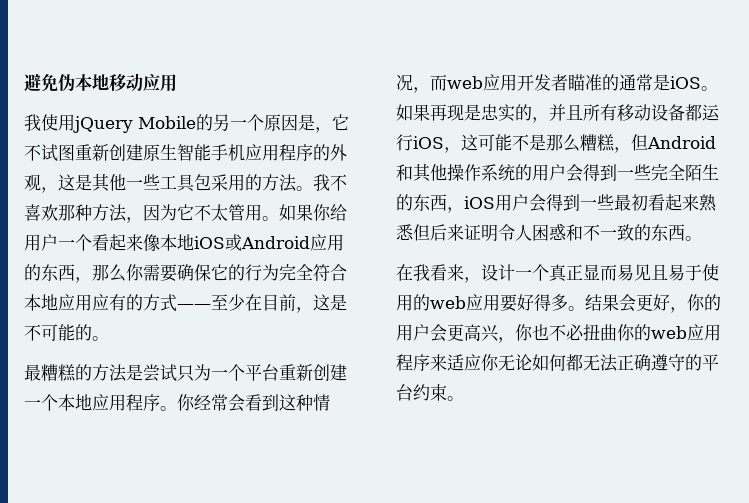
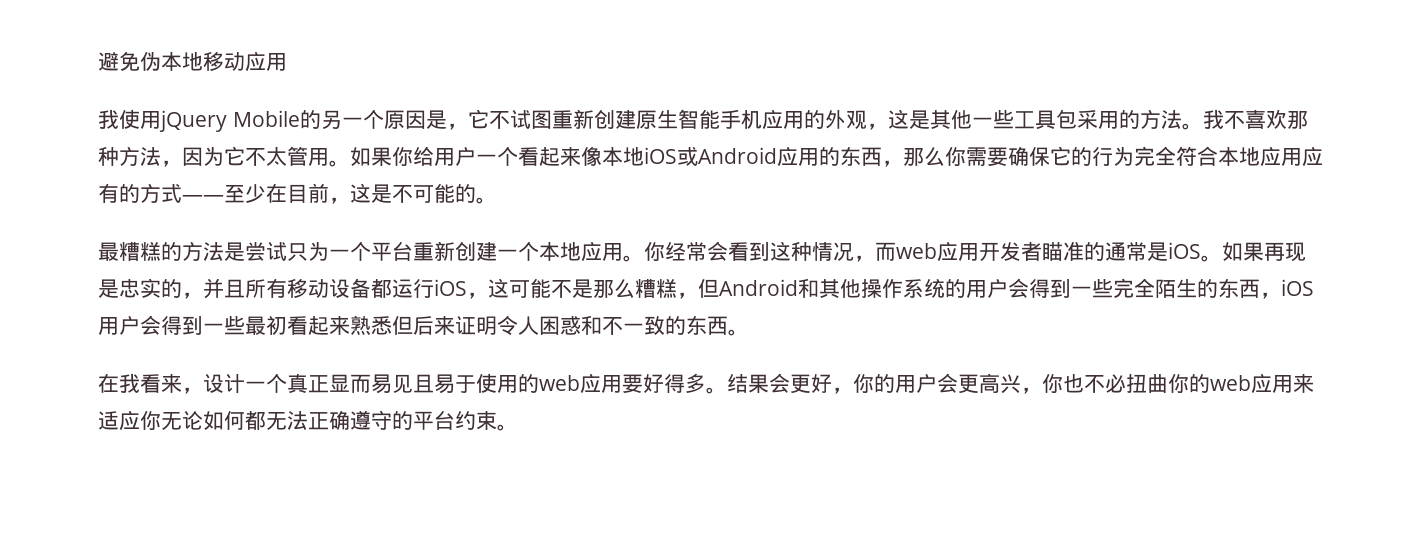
- 我使用jQuery Mobile的另一个原因是，它不试图重新创建原生智能手机应用程序的外观，这是其他一些工具包采用的方法。
+ 我使用jQuery Mobile的另一个原因是，它不试图重新创建原生智能手机应用的外观，这是其他一些工具包采用的方法。
- 最糟糕的方法是尝试只为一个平台重新创建一个本地应用程序。
+ 最糟糕的方法是尝试只为一个平台重新创建一个本地应用。
- 结果会更好，你的用户会更高兴，你也不必扭曲你的web应用程序来适应你无论如何都无法正确遵守的平台约束。
+ 结果会更好，你的用户会更高兴，你也不必扭曲你的web应用来适应你无论如何都无法正确遵守的平台约束。

